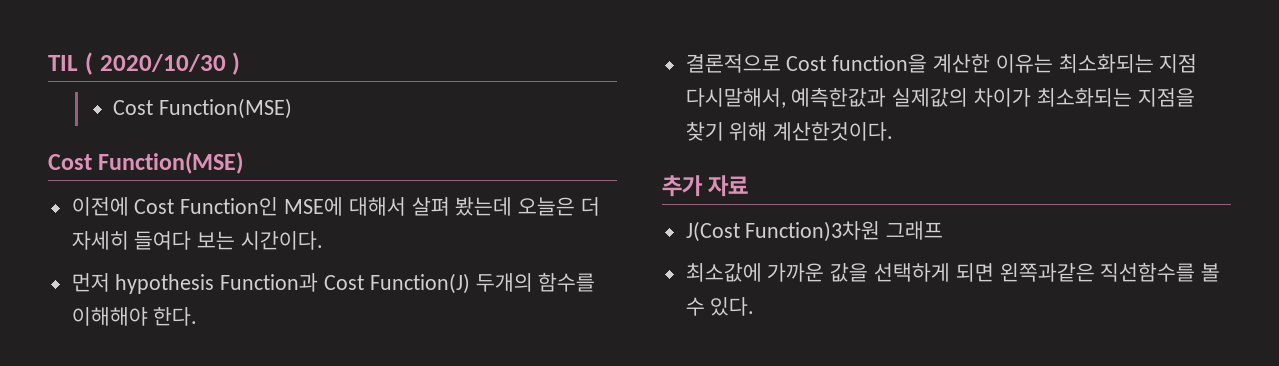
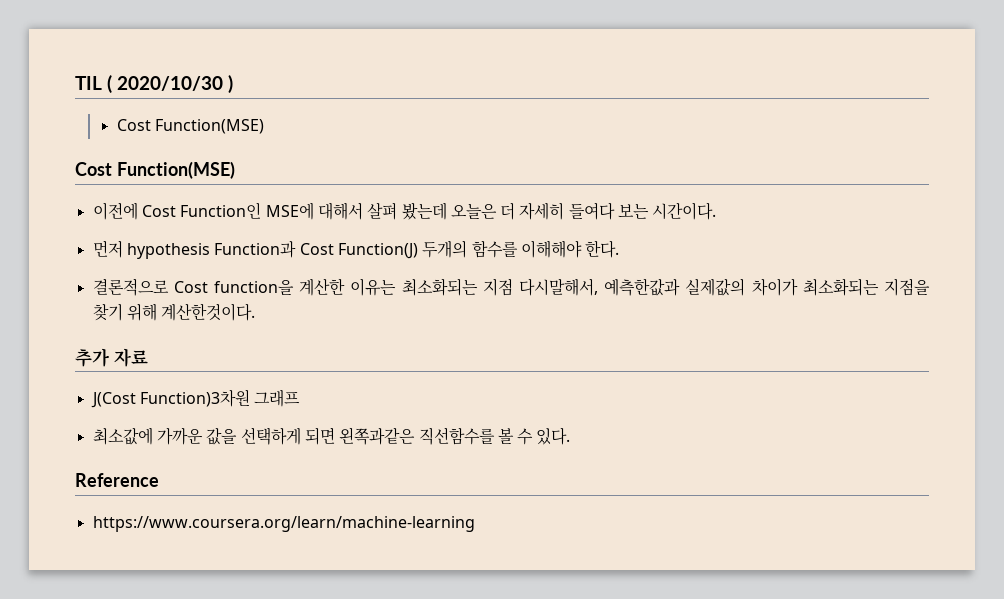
+ Reference
+ https://www.coursera.org/learn/machine-learning

